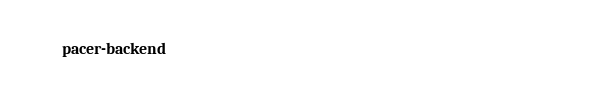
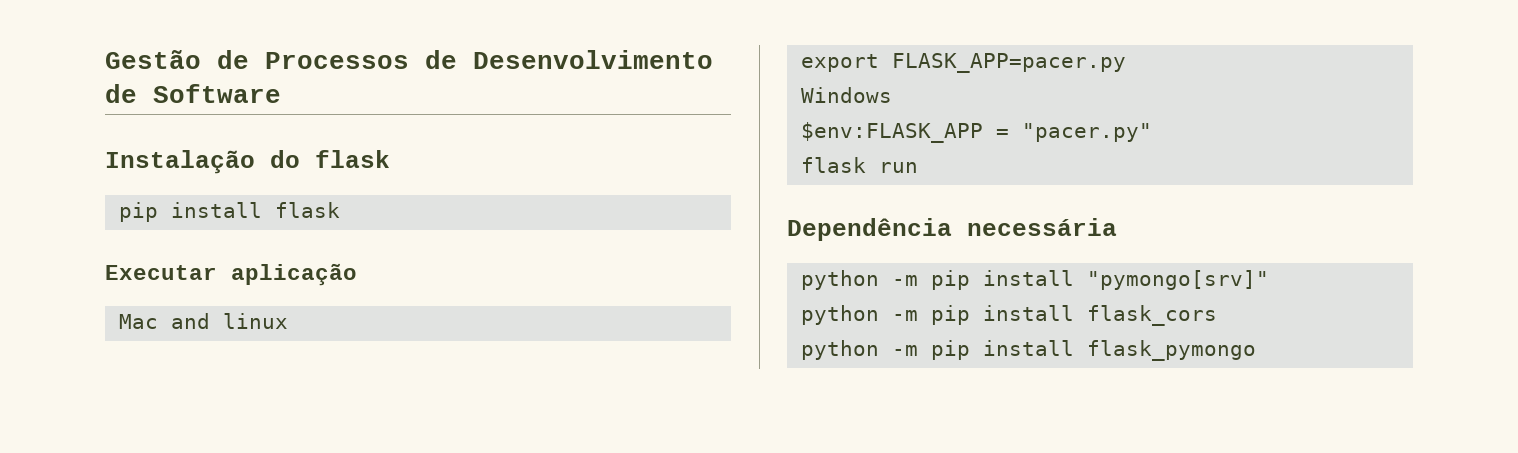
- pacer-backend
+ Gestão de Processos de Desenvolvimento de Software
+ Instalação do flask
+ pip install flask
+ Executar aplicação
+ Mac and linux
+ export FLASK_APP=pacer.py
+ Windows
+ $env:FLASK_APP = "pacer.py"
+ flask run
+ Dependência necessária
+ python -m pip install "pymongo[srv]"
+ python -m pip install flask_cors
+ python -m pip install flask_pymongo

